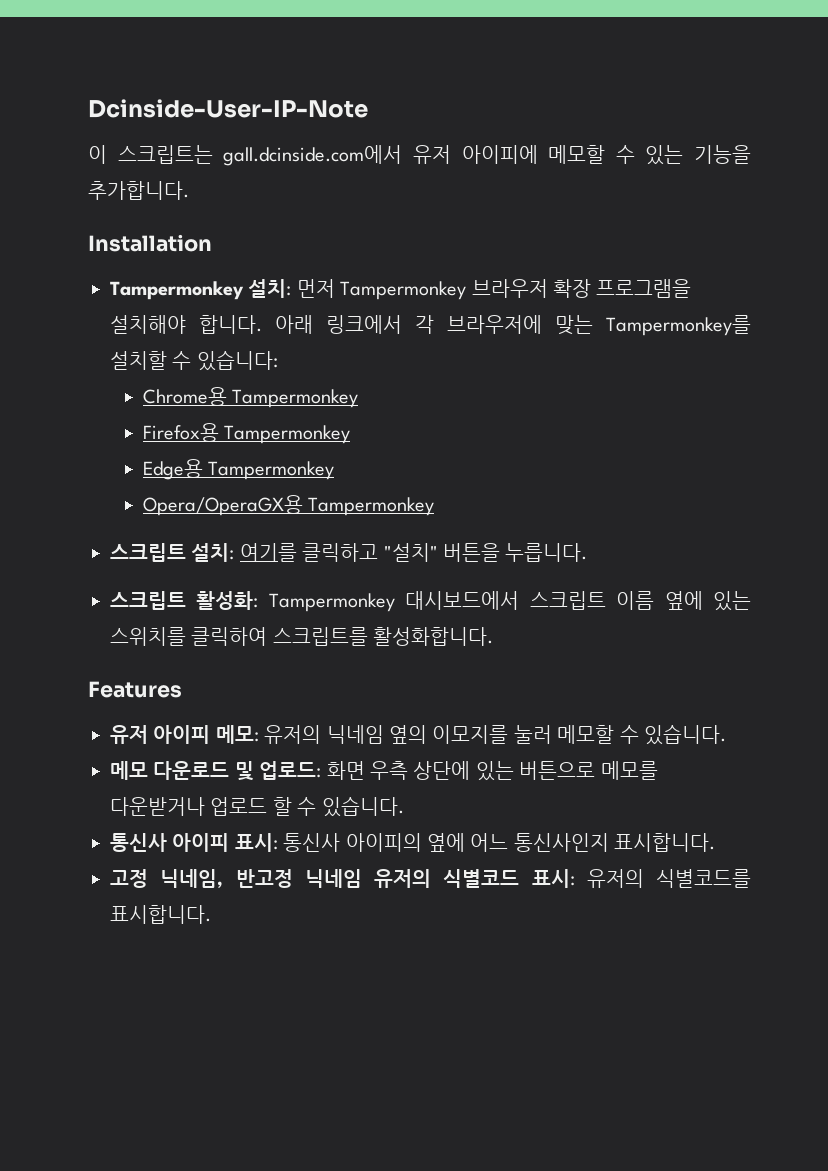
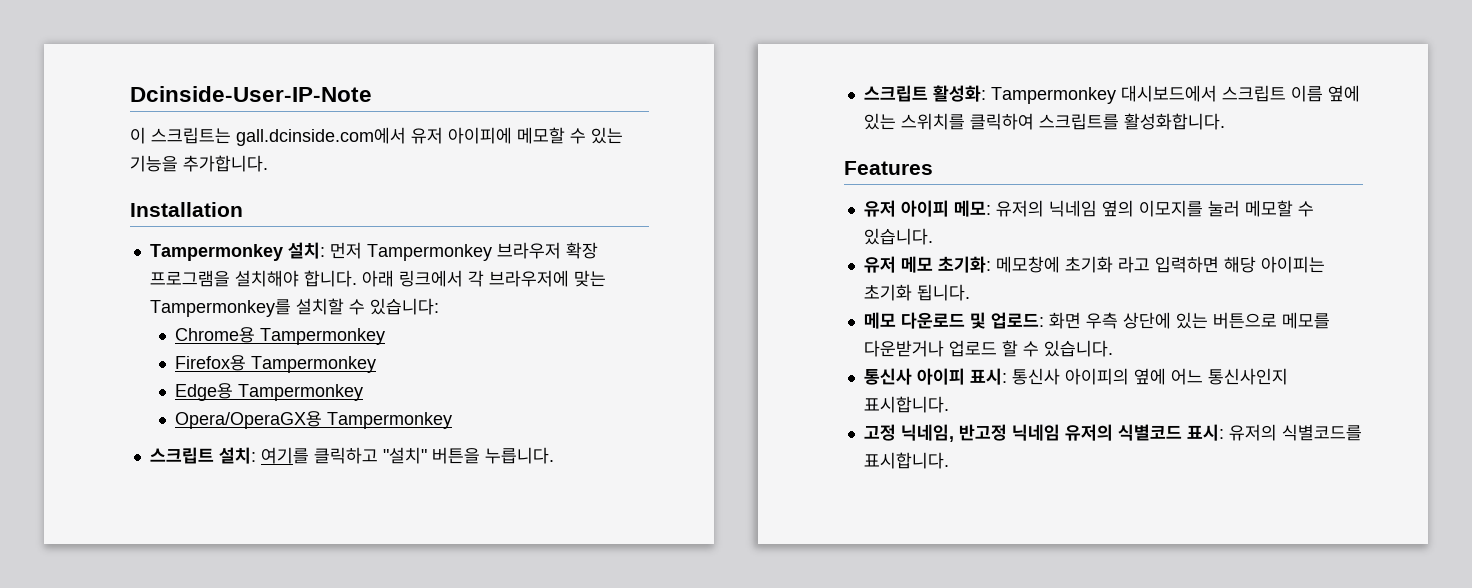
+ 유저 메모 초기화: 메모창에 초기화 라고 입력하면 해당 아이피는 초기화 됩니다.

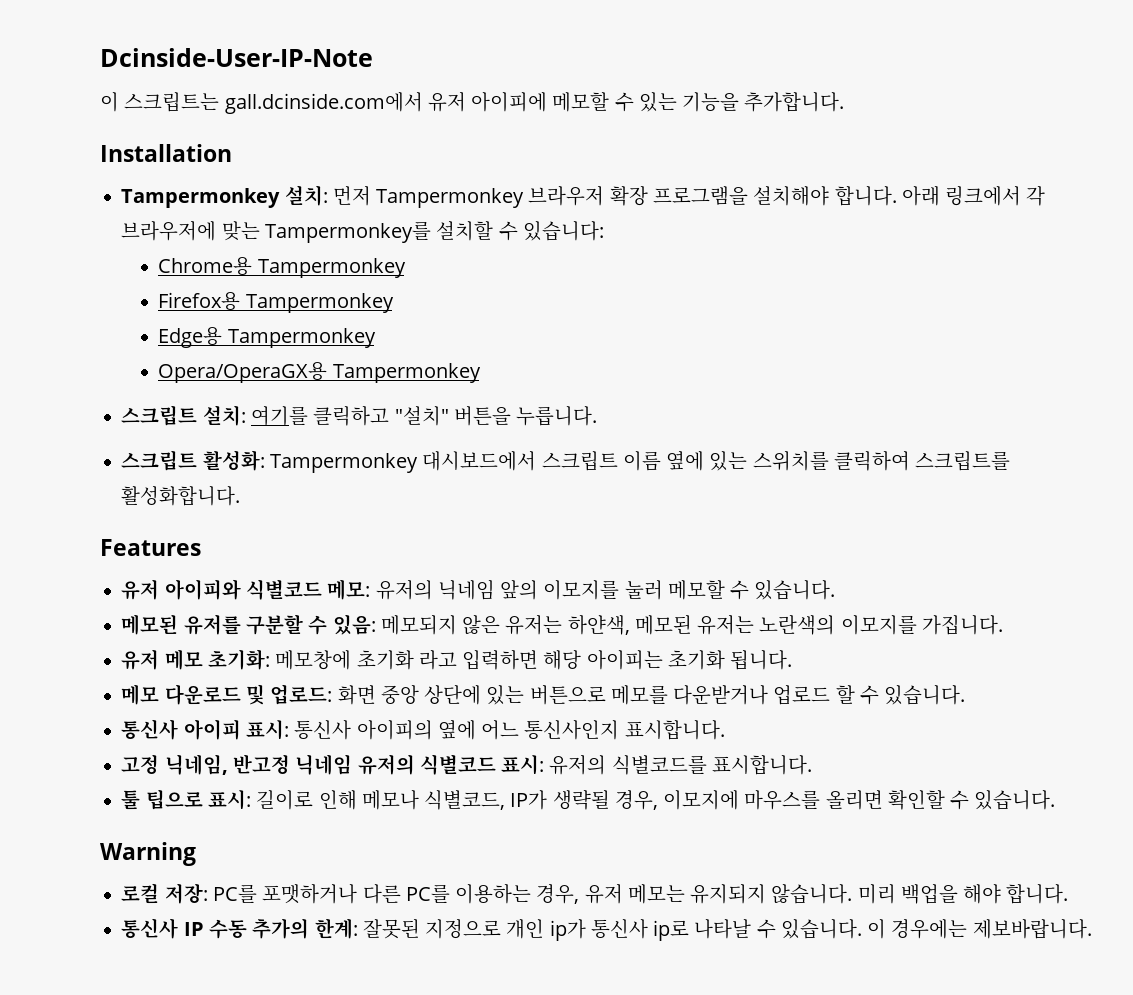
- 유저 아이피 메모: 유저의 닉네임 옆의 이모지를 눌러 메모할 수 있습니다.
+ 유저 아이피와 식별코드 메모: 유저의 닉네임 앞의 이모지를 눌러 메모할 수 있습니다.
+ 메모된 유저를 구분할 수 있음: 메모되지 않은 유저는 하얀색, 메모된 유저는 노란색의 이모지를 가집니다.
- 메모 다운로드 및 업로드: 화면 우측 상단에 있는 버튼으로 메모를 다운받거나 업로드 할 수 있습니다.
+ 메모 다운로드 및 업로드: 화면 중앙 상단에 있는 버튼으로 메모를 다운받거나 업로드 할 수 있습니다.
+ 툴 팁으로 표시: 길이로 인해 메모나 식별코드, IP가 생략될 경우, 이모지에 마우스를 올리면 확인할 수 있습니다.
+ Warning
+ 로컬 저장: PC를 포맷하거나 다른 PC를 이용하는 경우, 유저 메모는 유지되지 않습니다. 미리 백업을 해야 합니다.
+ 통신사 IP 수동 추가의 한계: 잘못된 지정으로 개인 ip가 통신사 ip로 나타날 수 있습니다. 이 경우에는 제보바랍니다.

